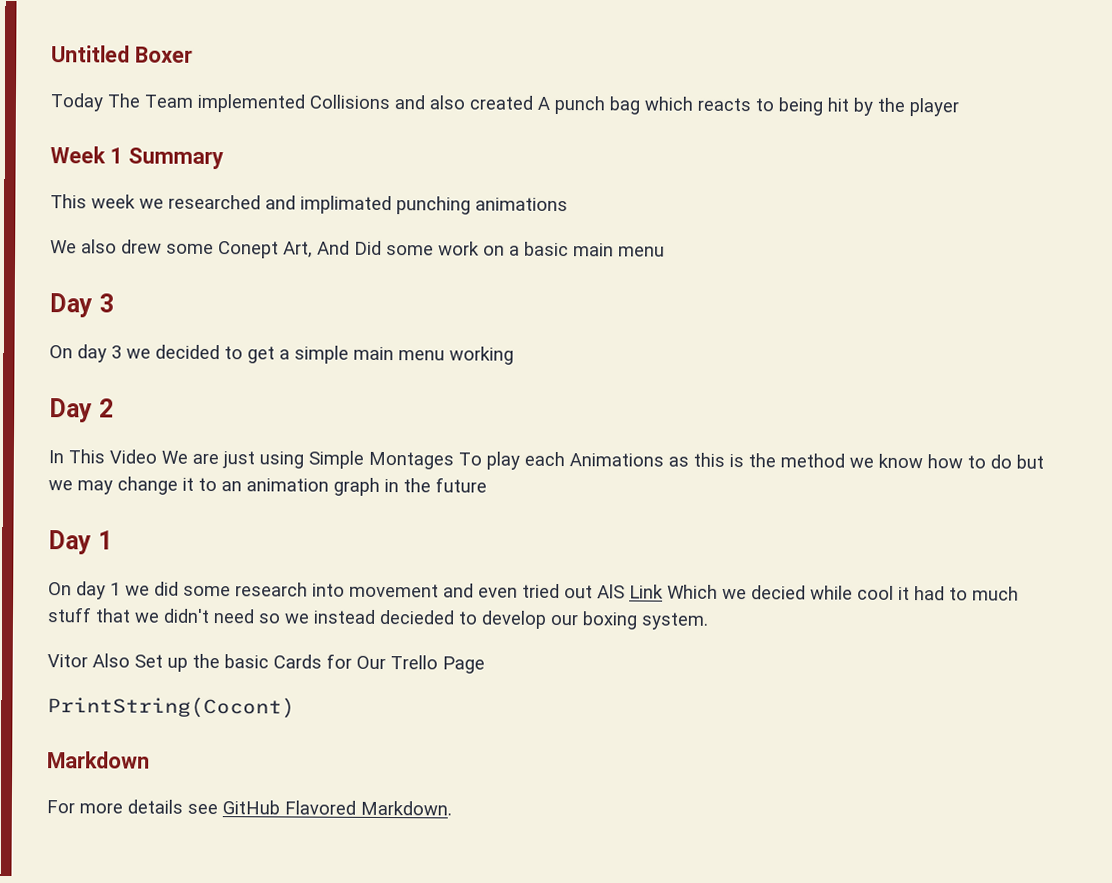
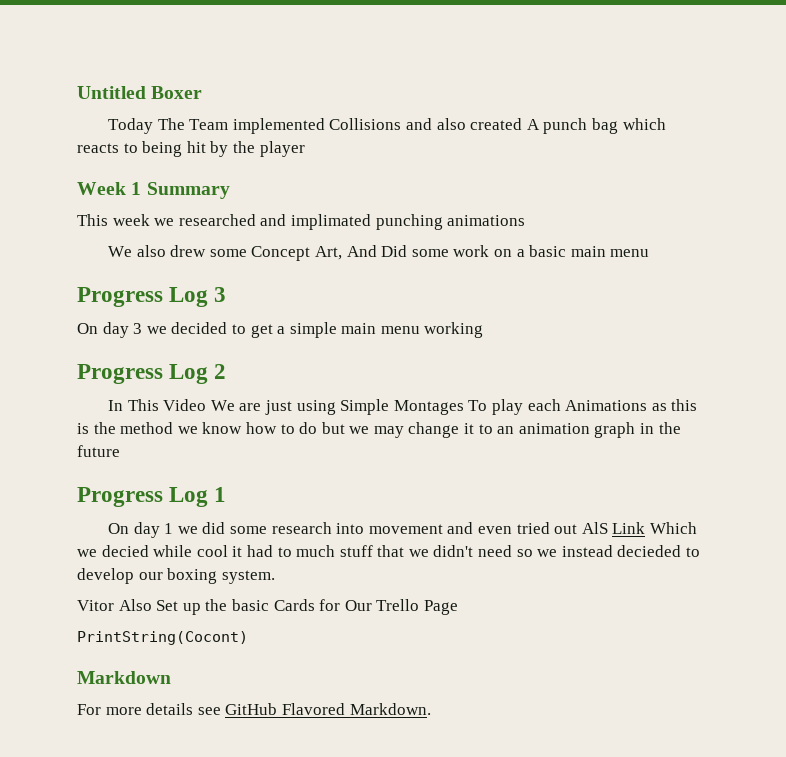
- We also drew some Conept Art, And Did some work on a basic main menu
+ We also drew some Concept Art, And Did some work on a basic main menu
- Day 3
+ Progress Log 3
- Day 2
+ Progress Log 2
- Day 1
+ Progress Log 1

